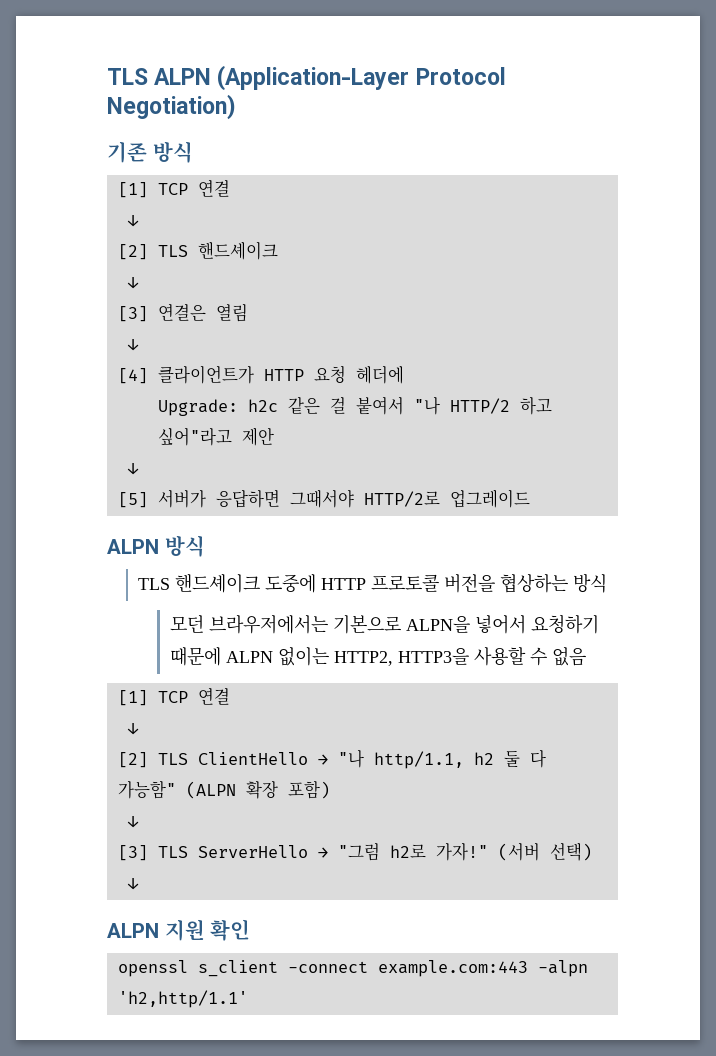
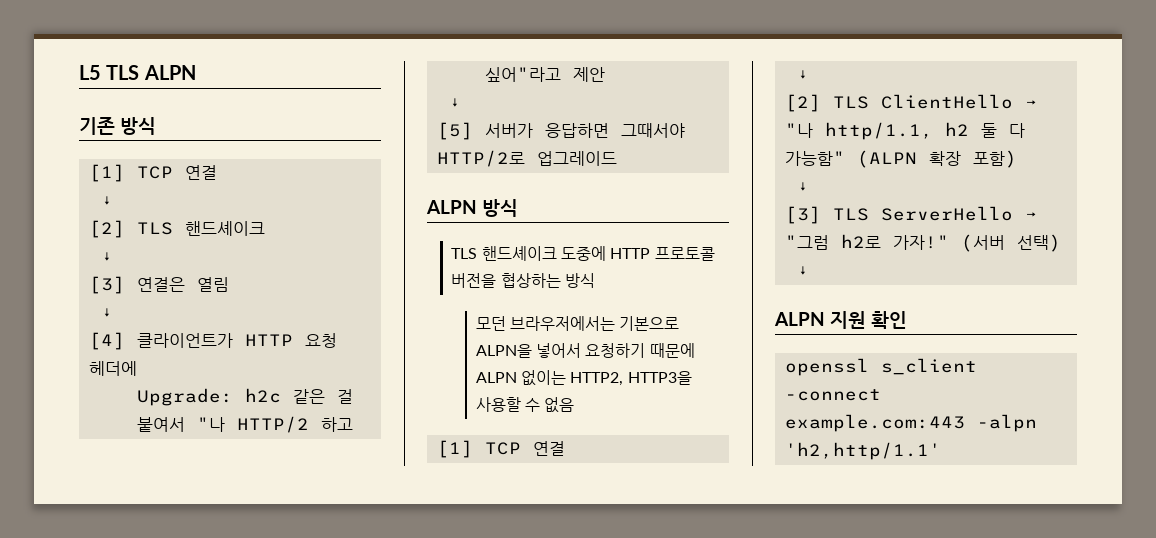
- TLS ALPN (Application-Layer Protocol Negotiation)
+ L5 TLS ALPN

